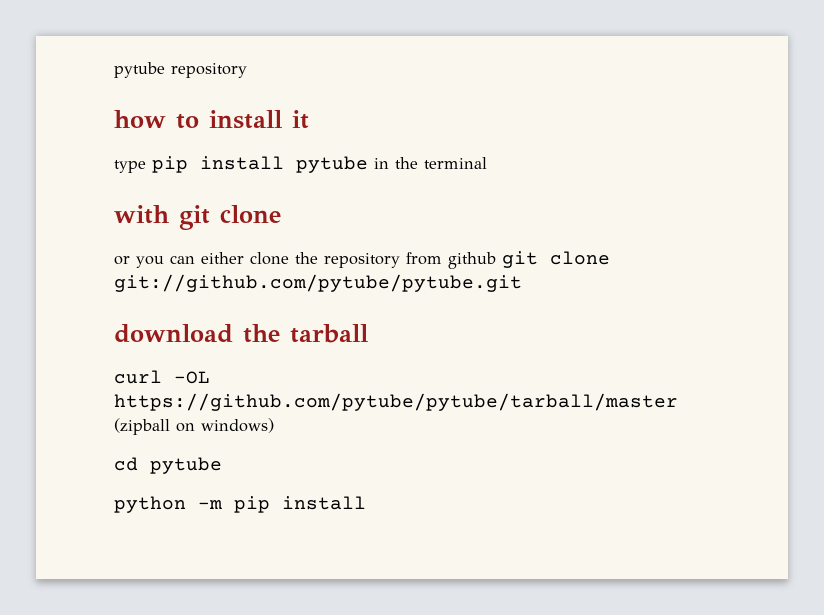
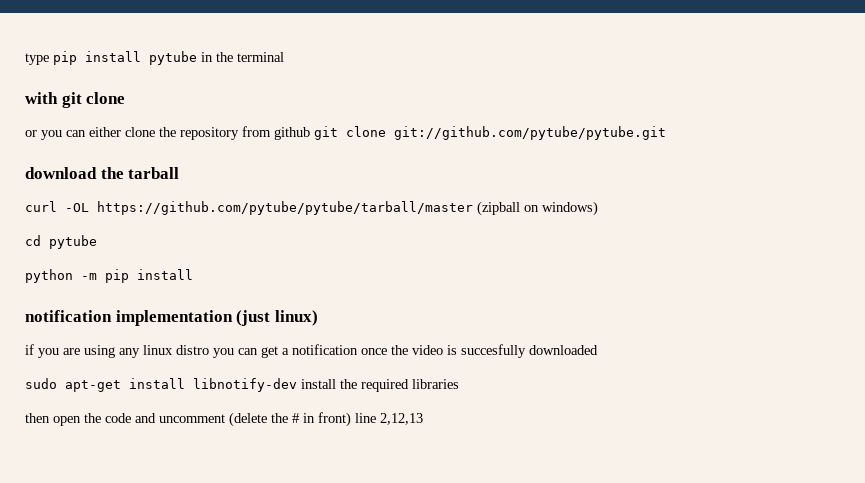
- pytube repository
- how to install it
+ notification implementation (just linux)
+ if you are using any linux distro you can get a notification once the video is succesfully downloaded
+ sudo apt-get install libnotify-dev install the required libraries
+ then open the code and uncomment (delete the # in front) line 2,12,13

